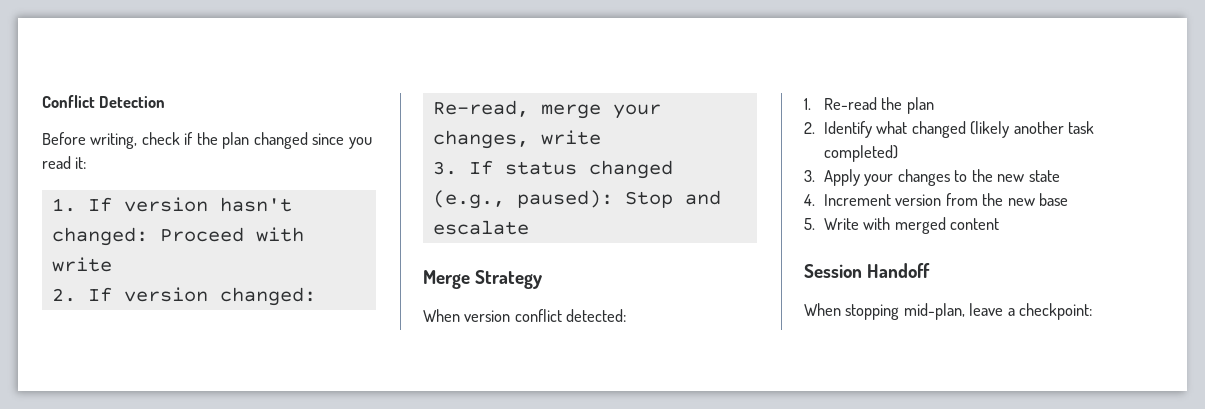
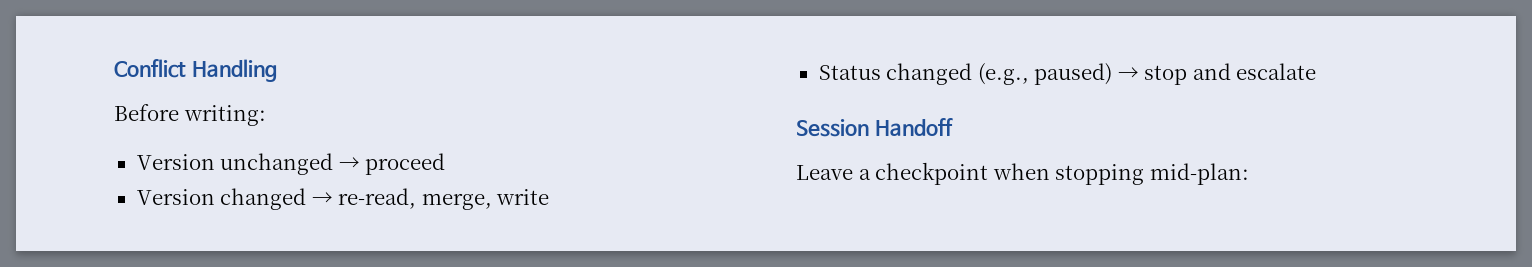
- Conflict Detection
+ Conflict Handling
- Before writing, check if the plan changed since you read it:
- 1. If version hasn't changed: Proceed with write
- 2. If version changed: Re-read, merge your changes, write
- 3. If status changed (e.g., paused): Stop and escalate
- Merge Strategy
- When version conflict detected:
- 1. Re-read the plan
- 2. Identify what changed (likely another task completed)
- 3. Apply your changes to the new state
- 4. Increment version from the new base
- 5. Write with merged content
+ Before writing:
+ Version unchanged → proceed
+ Version changed → re-read, merge, write
+ Status changed (e.g., paused) → stop and escalate
  Session Handoff
- When stopping mid-plan, leave a checkpoint:
+ Leave a checkpoint when stopping mid-plan:

